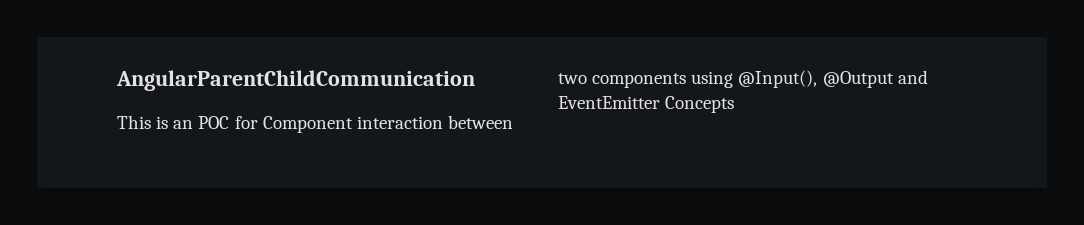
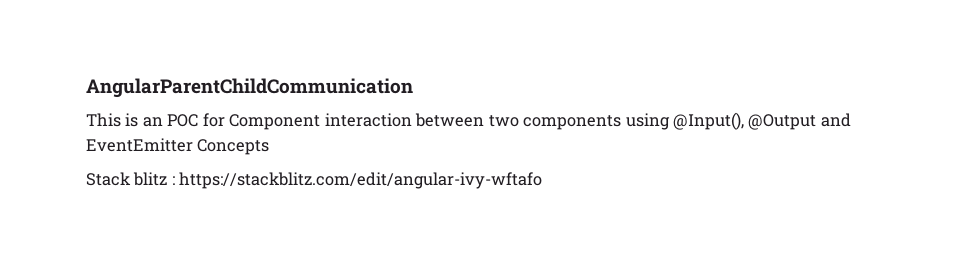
+ Stack blitz : https://stackblitz.com/edit/angular-ivy-wftafo

